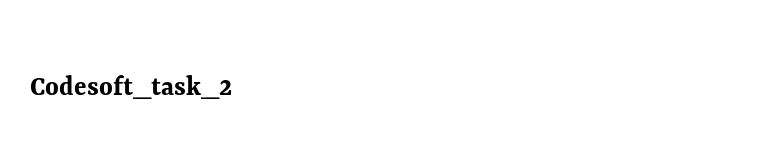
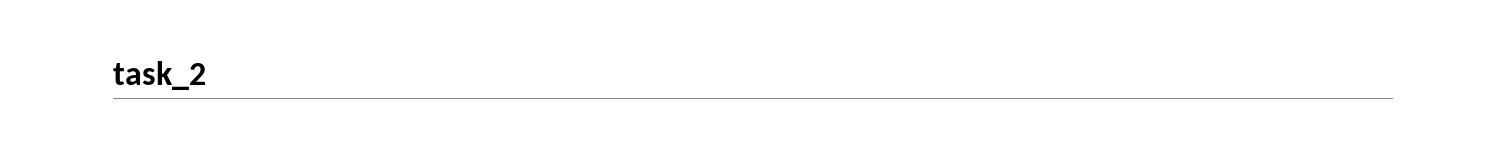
- Codesoft_task_2
+ task_2

